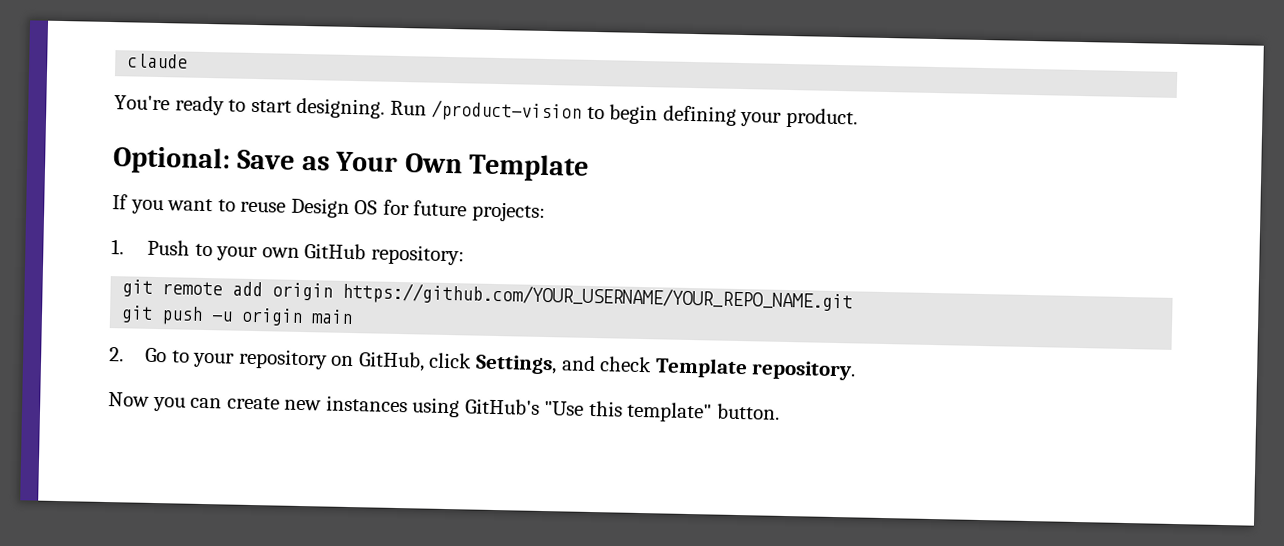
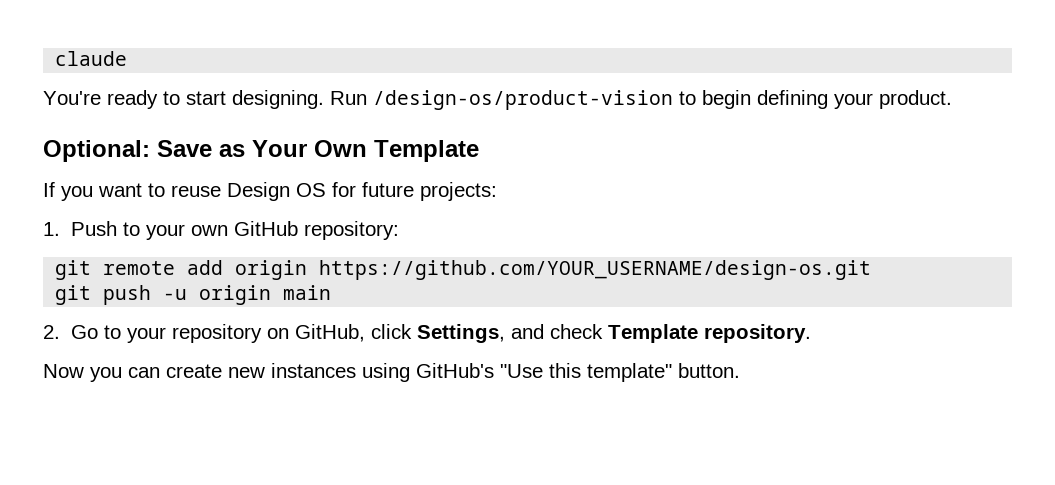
- Run /product-vision to begin defining your product.
+ Run /design-os/product-vision to begin defining your product.
- git remote add origin https://github.com/YOUR_USERNAME/YOUR_REPO_NAME.git
+ git remote add origin https://github.com/YOUR_USERNAME/design-os.git

